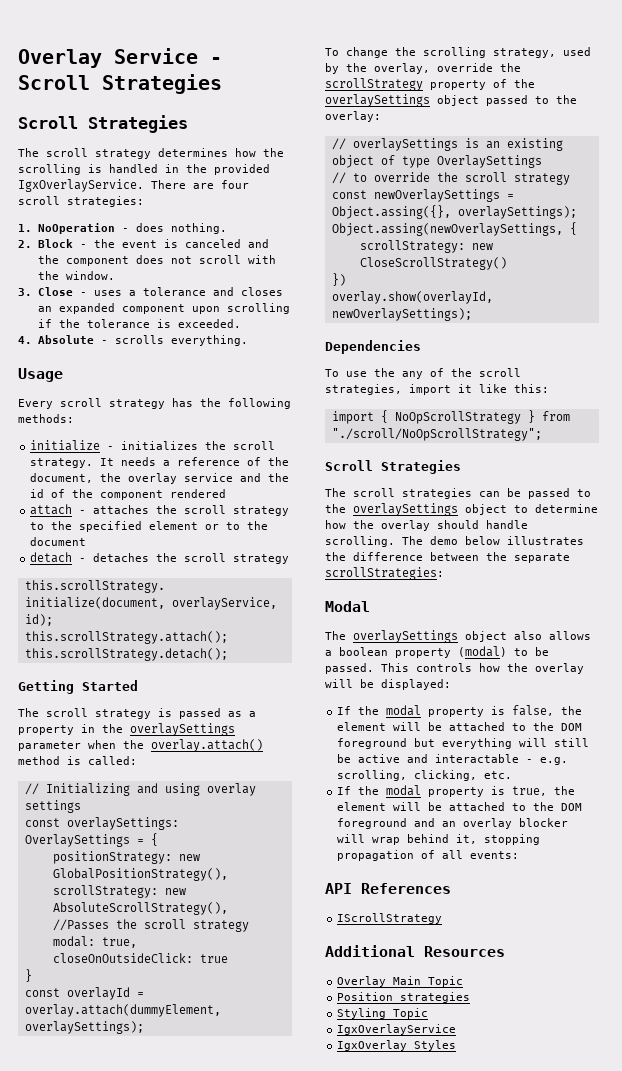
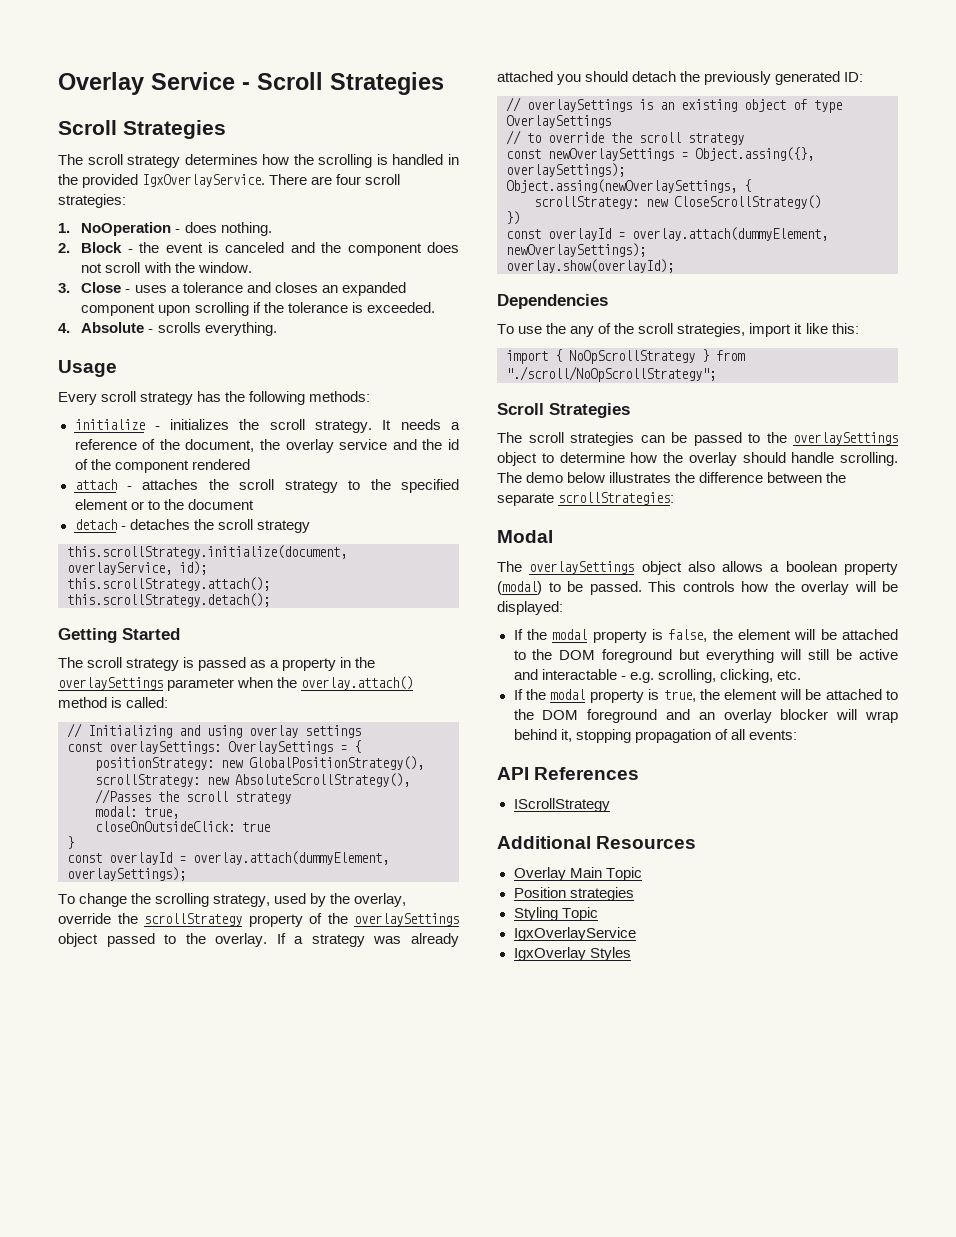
- To change the scrolling strategy, used by the overlay, override the scrollStrategy property of the overlaySettings object passed to the overlay:
+ To change the scrolling strategy, used by the overlay, override the scrollStrategy property of the overlaySettings object passed to the overlay. If a strategy was already attached you should detach the previously generated ID:
- overlay.show(overlayId, newOverlaySettings);
+ const overlayId = overlay.attach(dummyElement, newOverlaySettings);
+ overlay.show(overlayId);

